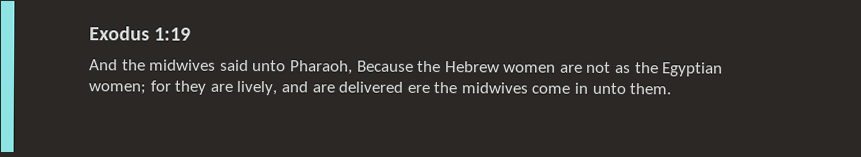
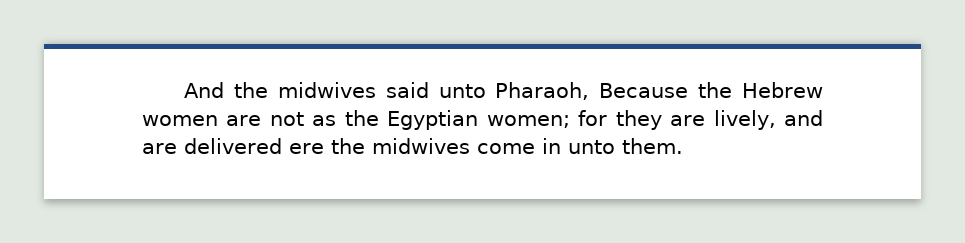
- Exodus 1:19

